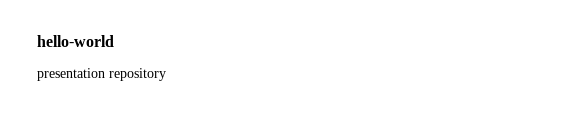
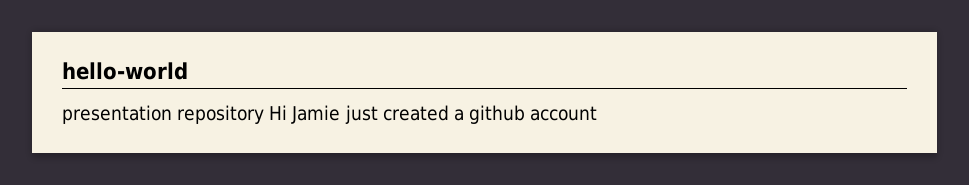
- presentation repository
+ presentation repository Hi Jamie just created a github account

